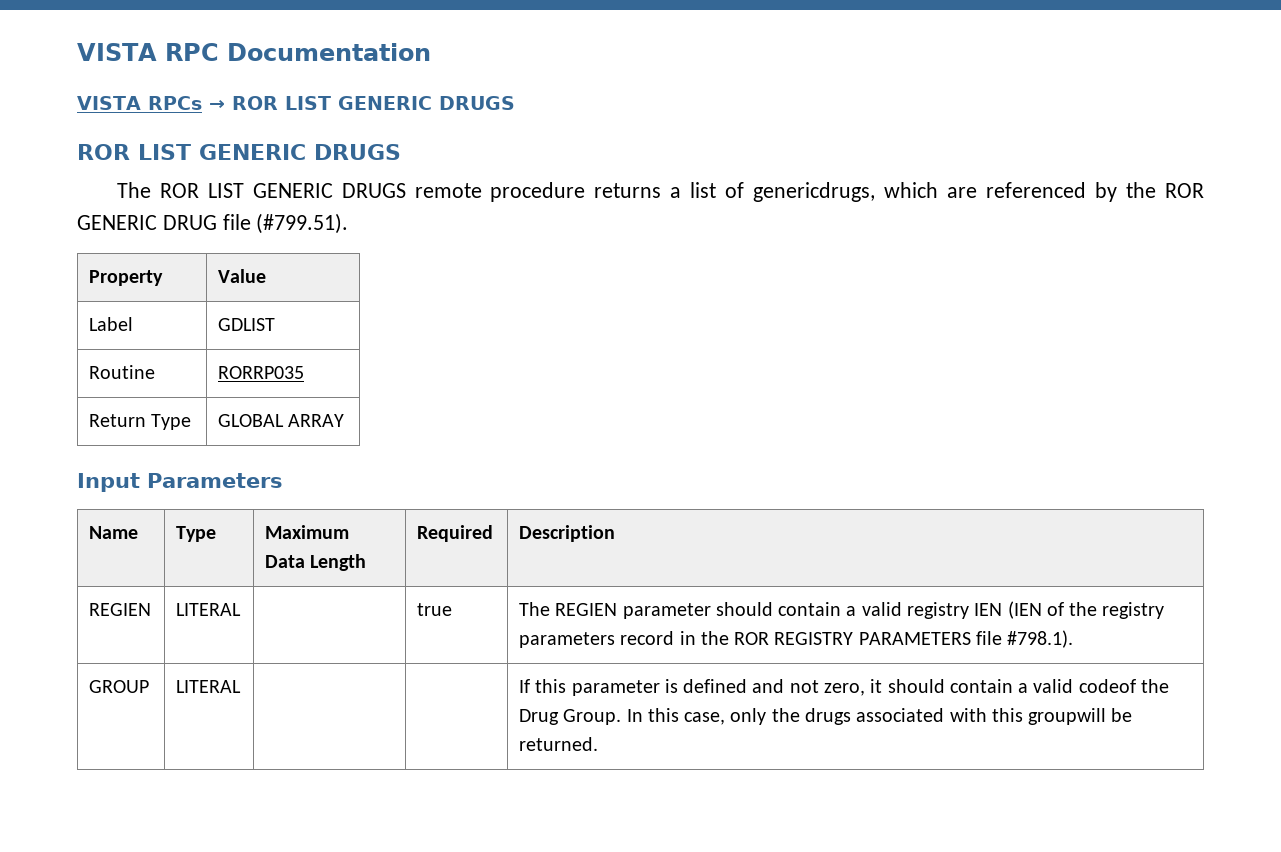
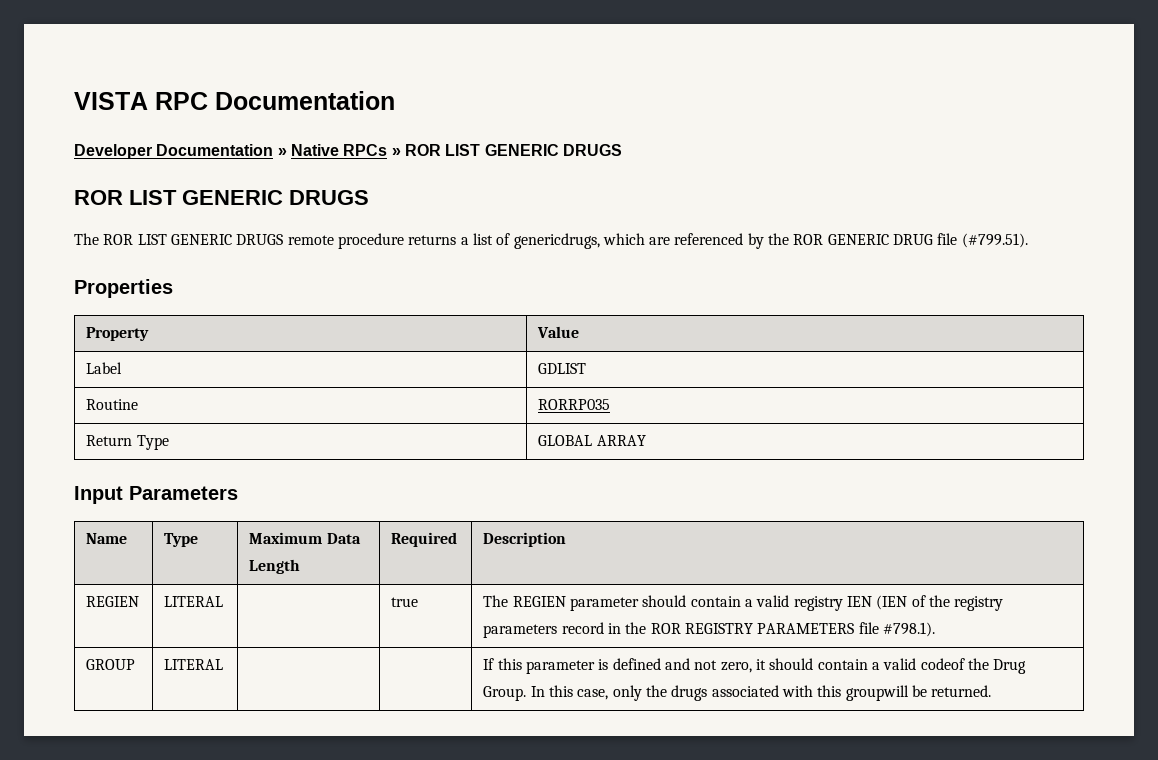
- VISTA RPCs → ROR LIST GENERIC DRUGS
+ Developer Documentation » Native RPCs » ROR LIST GENERIC DRUGS
+ Properties

